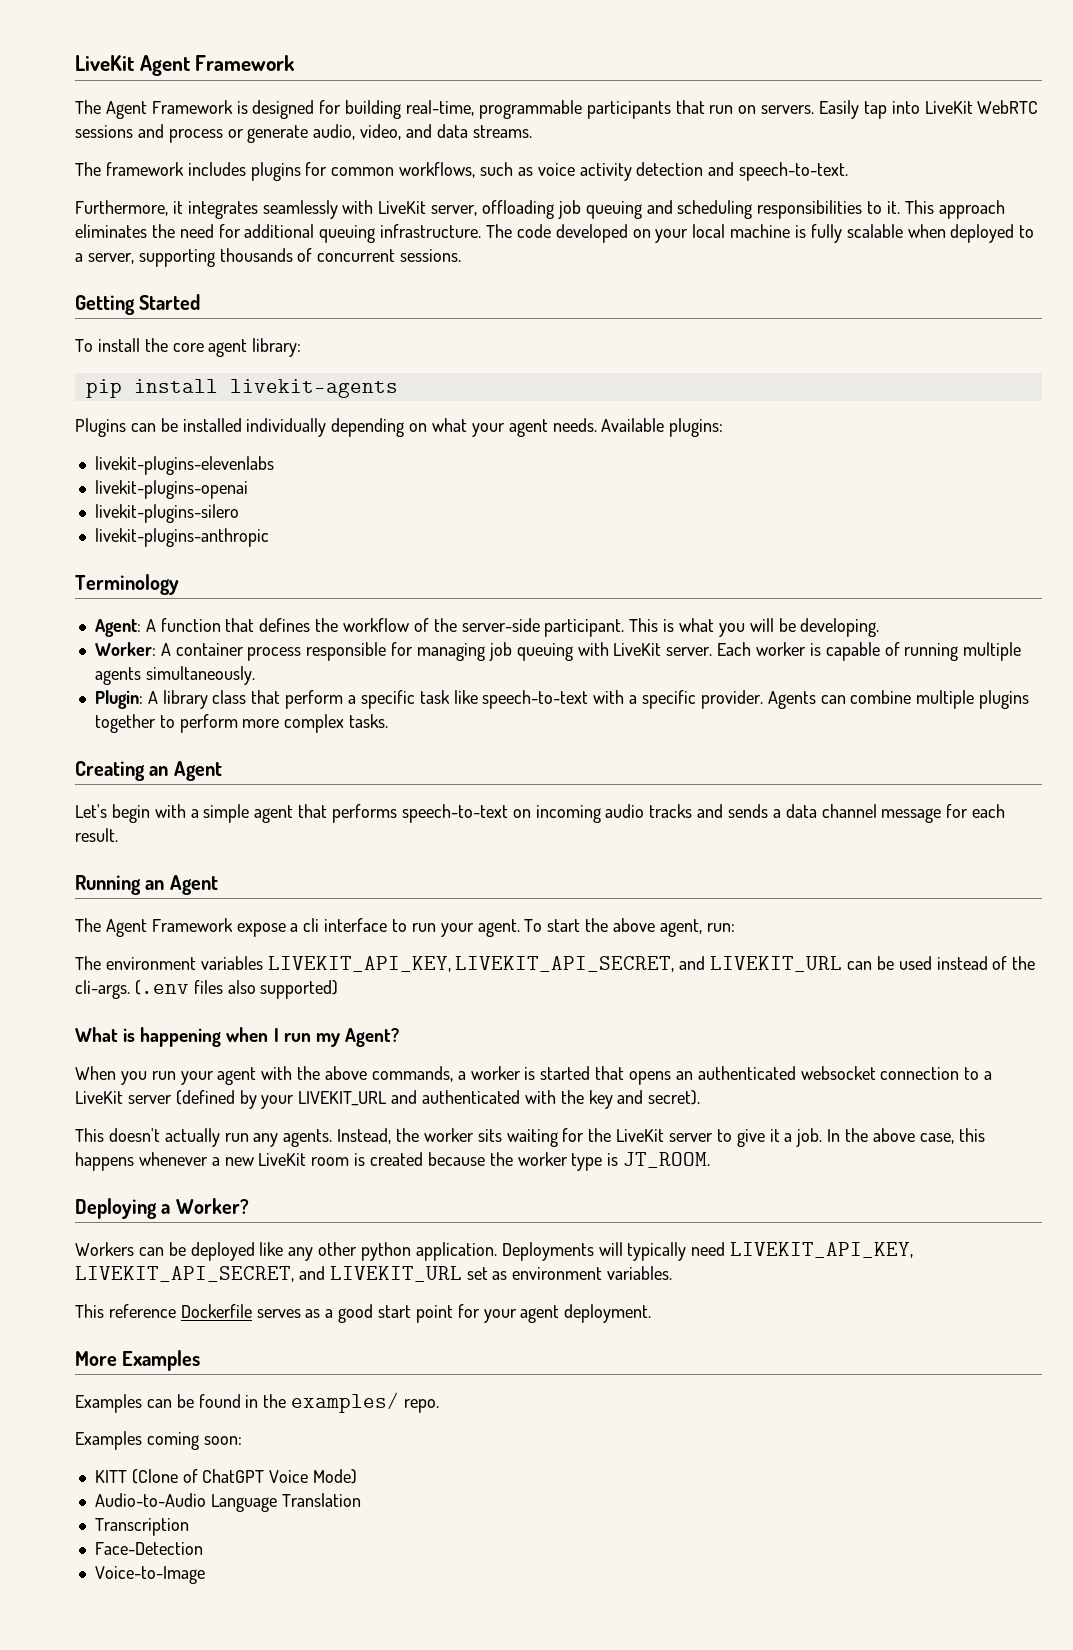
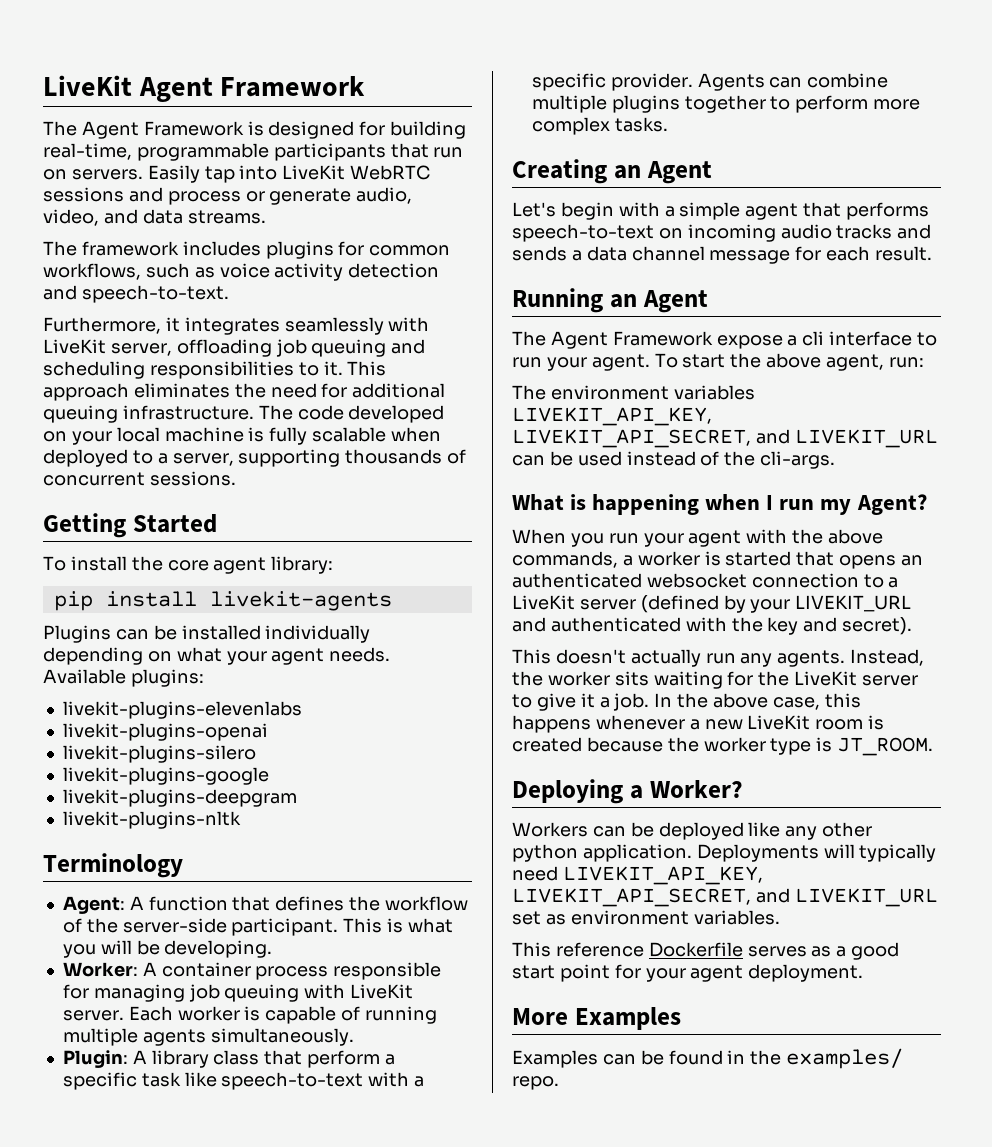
- livekit-plugins-anthropic
+ livekit-plugins-google
+ livekit-plugins-deepgram
+ livekit-plugins-nltk
- (.env files also supported)
- Examples coming soon:
- KITT (Clone of ChatGPT Voice Mode)
- Audio-to-Audio Language Translation
- Transcription
- Face-Detection
- Voice-to-Image

